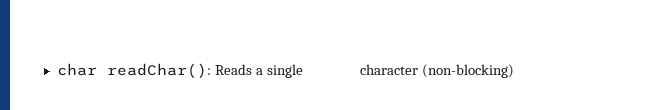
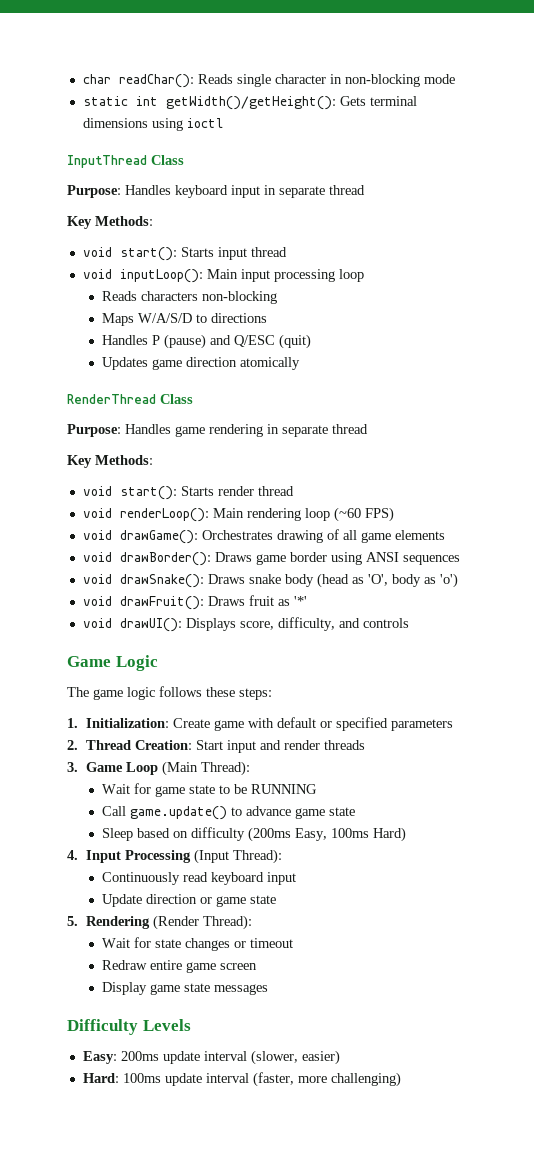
- char readChar(): Reads a single character (non-blocking)
+ char readChar(): Reads single character in non-blocking mode
+ static int getWidth()/getHeight(): Gets terminal dimensions using ioctl
+ InputThread Class
+ Purpose: Handles keyboard input in separate thread
+ Key Methods:
+ void start(): Starts input thread
+ void inputLoop(): Main input processing loop
+ Reads characters non-blocking
+ Maps W/A/S/D to directions
+ Handles P (pause) and Q/ESC (quit)
+ Updates game direction atomically
+ RenderThread Class
+ Purpose: Handles game rendering in separate thread
+ Key Methods:
+ void start(): Starts render thread
+ void renderLoop(): Main rendering loop (~60 FPS)
+ void drawGame(): Orchestrates drawing of all game elements
+ void drawBorder(): Draws game border using ANSI sequences
+ void drawSnake(): Draws snake body (head as 'O', body as 'o')
+ void drawFruit(): Draws fruit as '*'
+ void drawUI(): Displays score, difficulty, and controls
+ Game Logic
+ The game logic follows these steps:
+ 1. Initialization: Create game with default or specified parameters
+ 2. Thread Creation: Start input and render threads
+ 3. Game Loop (Main Thread):
+ Wait for game state to be RUNNING
+ Call game.update() to advance game state
+ Sleep based on difficulty (200ms Easy, 100ms Hard)
+ 4. Input Processing (Input Thread):
+ Continuously read keyboard input
+ Update direction or game state
+ 5. Rendering (Render Thread):
+ Wait for state changes or timeout
+ Redraw entire game screen
+ Display game state messages
+ Difficulty Levels
+ Easy: 200ms update interval (slower, easier)
+ Hard: 100ms update interval (faster, more challenging)

